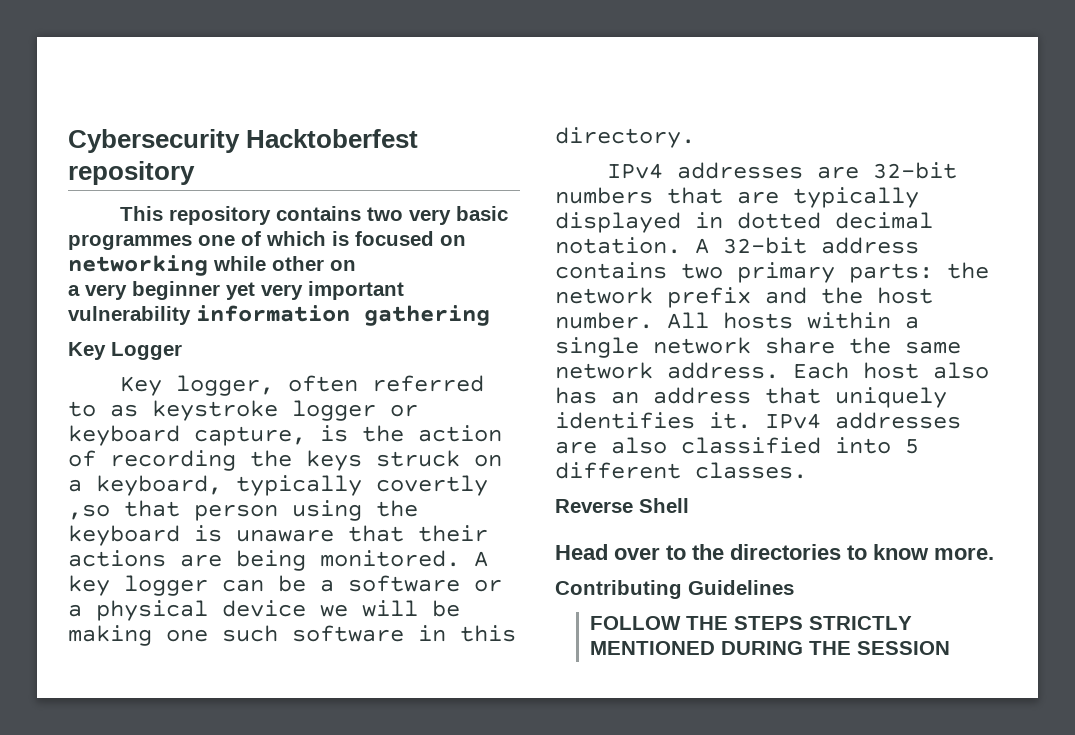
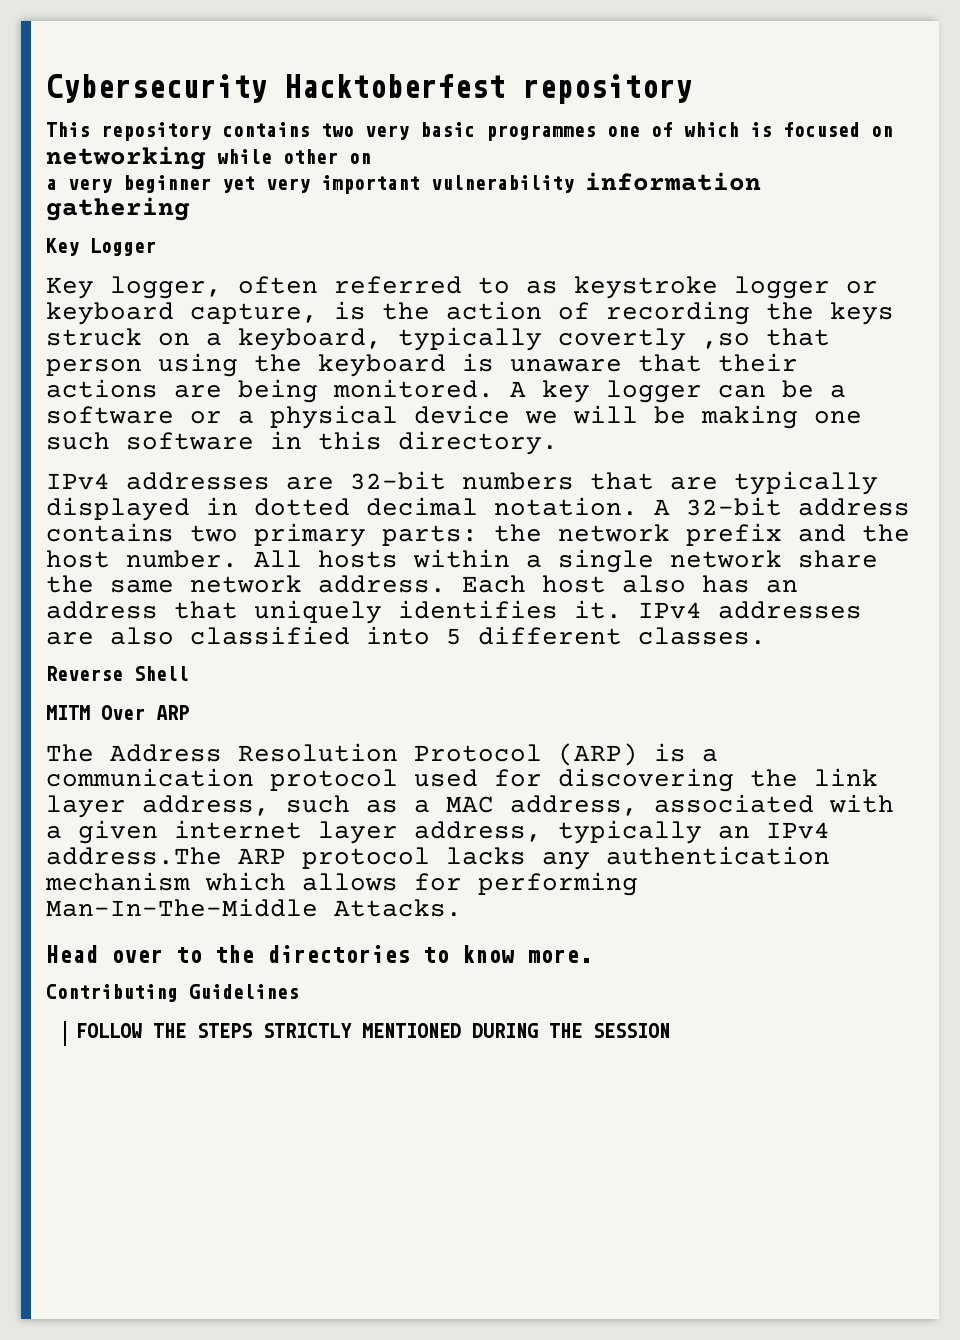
+ MITM Over ARP
+ The Address Resolution Protocol (ARP) is a communication protocol used for discovering the link layer address, such as a MAC address, associated with a given internet layer address, typically an IPv4 address.The ARP protocol lacks any authentication mechanism which allows for performing Man-In-The-Middle Attacks.

